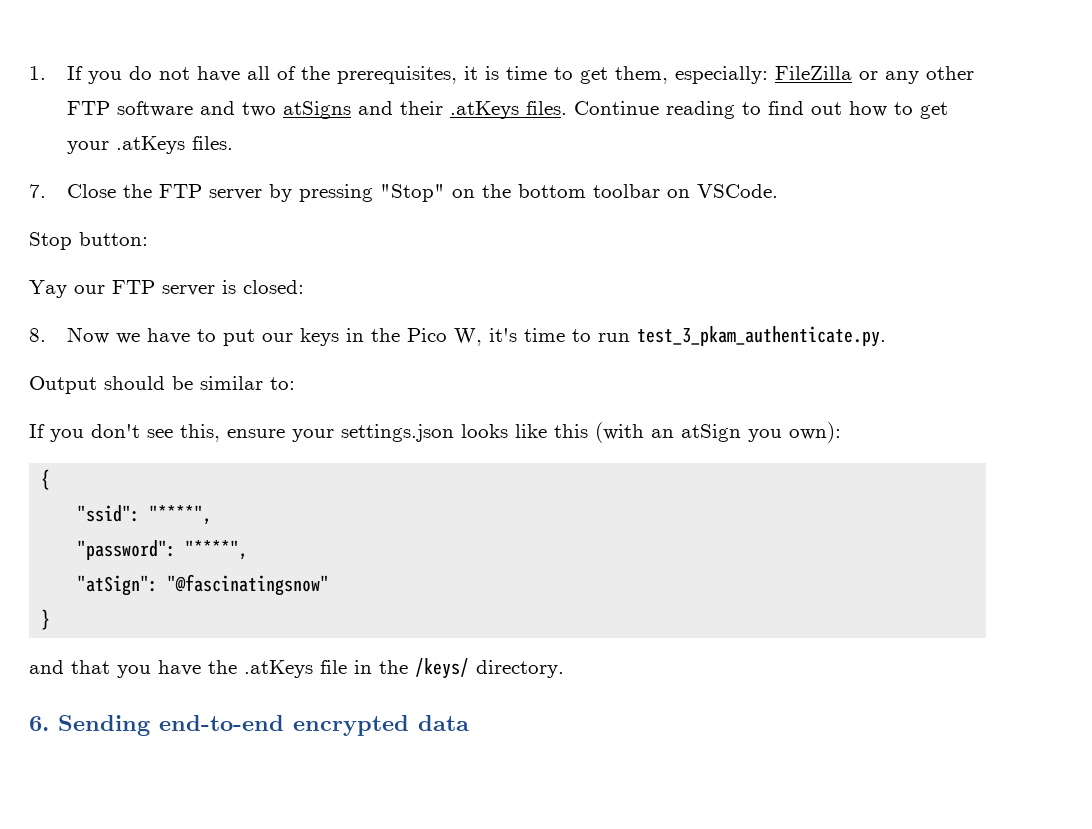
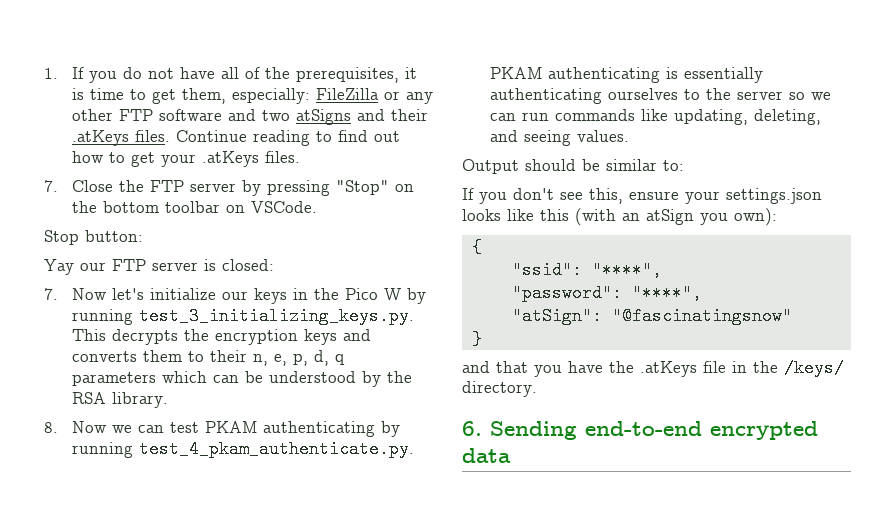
- 8. Now we have to put our keys in the Pico W, it's time to run test_3_pkam_authenticate.py.
+ 7. Now let's initialize our keys in the Pico W by running test_3_initializing_keys.py. This decrypts the encryption keys and converts them to their n, e, p, d, q parameters which can be understood by the RSA library.
+ 8. Now we can test PKAM authenticating by running test_4_pkam_authenticate.py. PKAM authenticating is essentially authenticating ourselves to the server so we can run commands like updating, deleting, and seeing values.

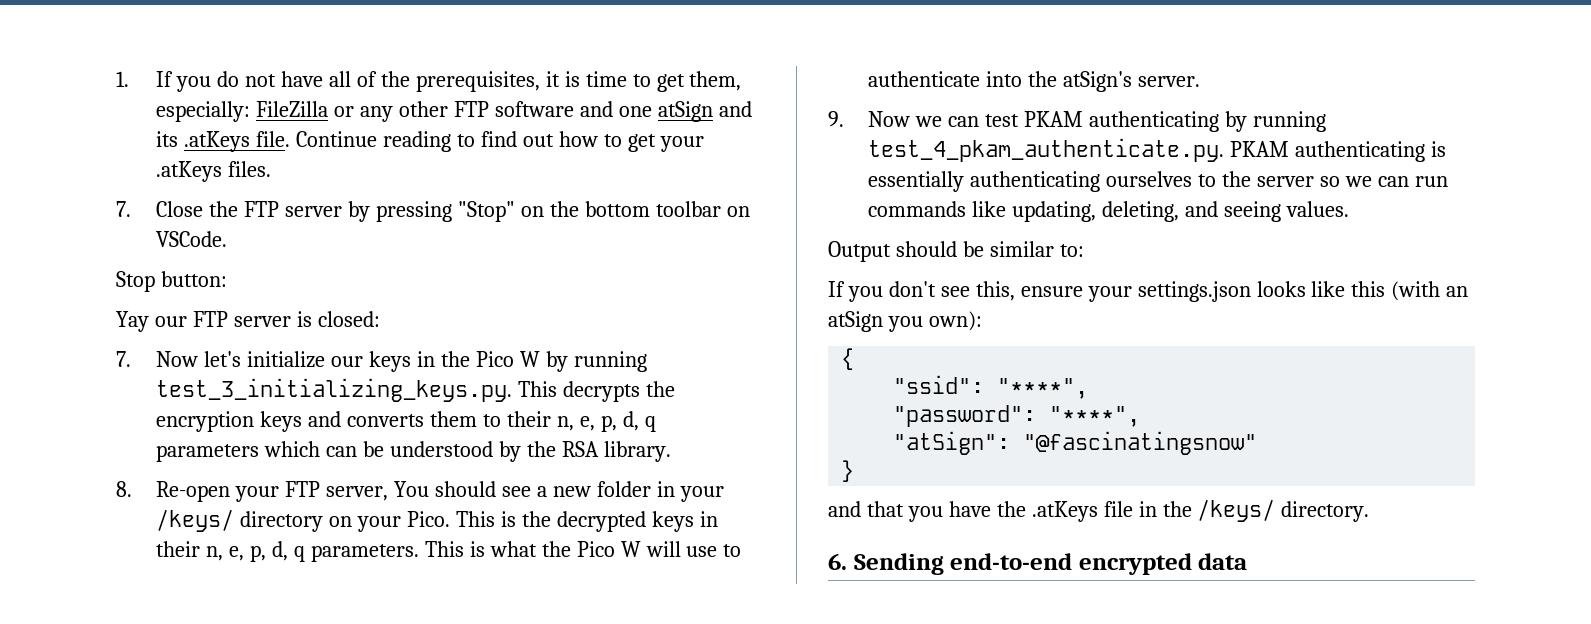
- 1. If you do not have all of the prerequisites, it is time to get them, especially: FileZilla or any other FTP software and two atSigns and their .atKeys files.
+ 1. If you do not have all of the prerequisites, it is time to get them, especially: FileZilla or any other FTP software and one atSign and its .atKeys file.
- 8. Now we can test PKAM authenticating by running test_4_pkam_authenticate.py. PKAM authenticating is essentially authenticating ourselves to the server so we can run commands like updating, deleting, and seeing values.
+ 8. Re-open your FTP server, You should see a new folder in your /keys/ directory on your Pico. This is the decrypted keys in their n, e, p, d, q parameters. This is what the Pico W will use to authenticate into the atSign's server.
+ 9. Now we can test PKAM authenticating by running test_4_pkam_authenticate.py. PKAM authenticating is essentially authenticating ourselves to the server so we can run commands like updating, deleting, and seeing values.

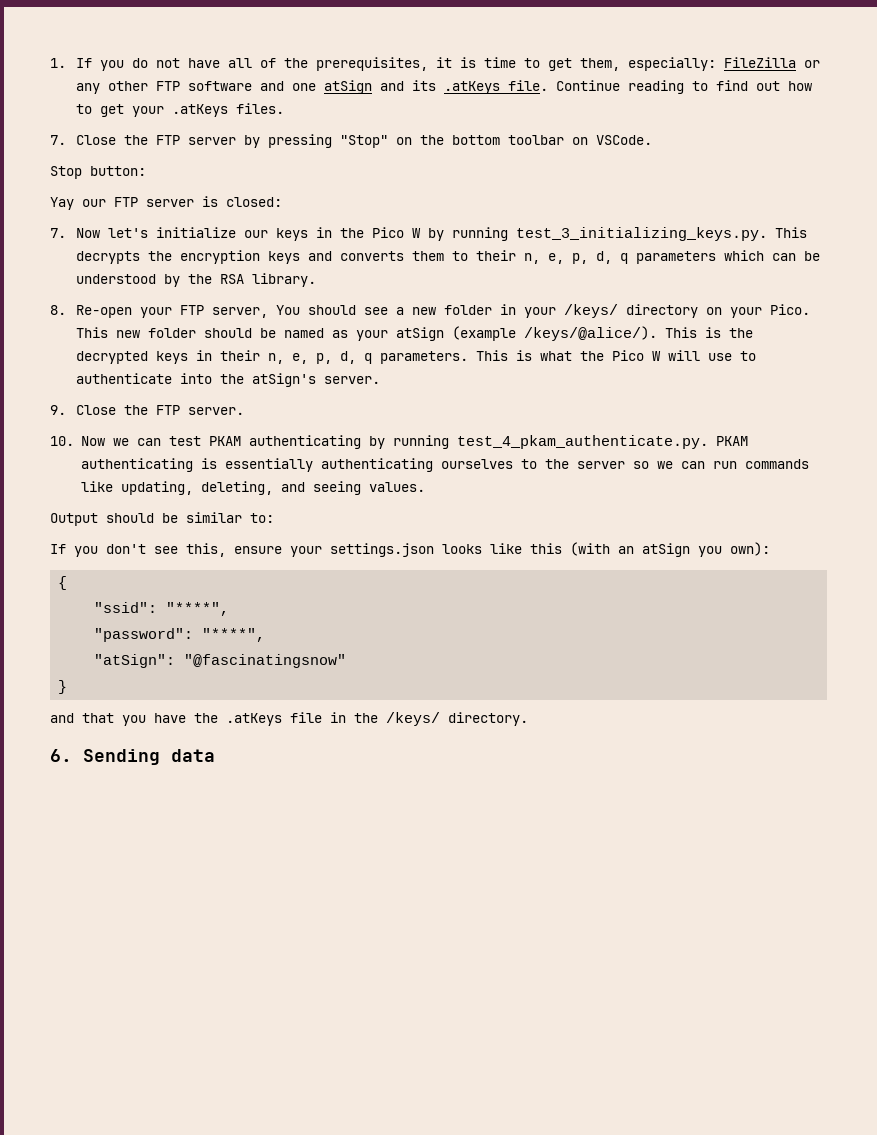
- This is the decrypted keys in their n, e, p, d, q parameters.
+ This new folder should be named as your atSign (example /keys/@alice/). This is the decrypted keys in their n, e, p, d, q parameters.
- 9. Now we can test PKAM authenticating by running test_4_pkam_authenticate.py. PKAM authenticating is essentially authenticating ourselves to the server so we can run commands like updating, deleting, and seeing values.
+ 9. Close the FTP server.
+ 10. Now we can test PKAM authenticating by running test_4_pkam_authenticate.py. PKAM authenticating is essentially authenticating ourselves to the server so we can run commands like updating, deleting, and seeing values.
- 6. Sending end-to-end encrypted data
+ 6. Sending data

